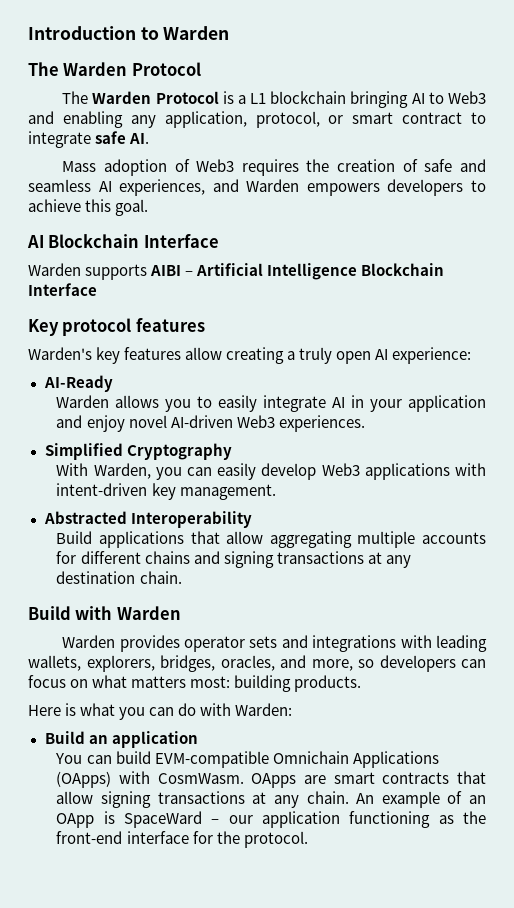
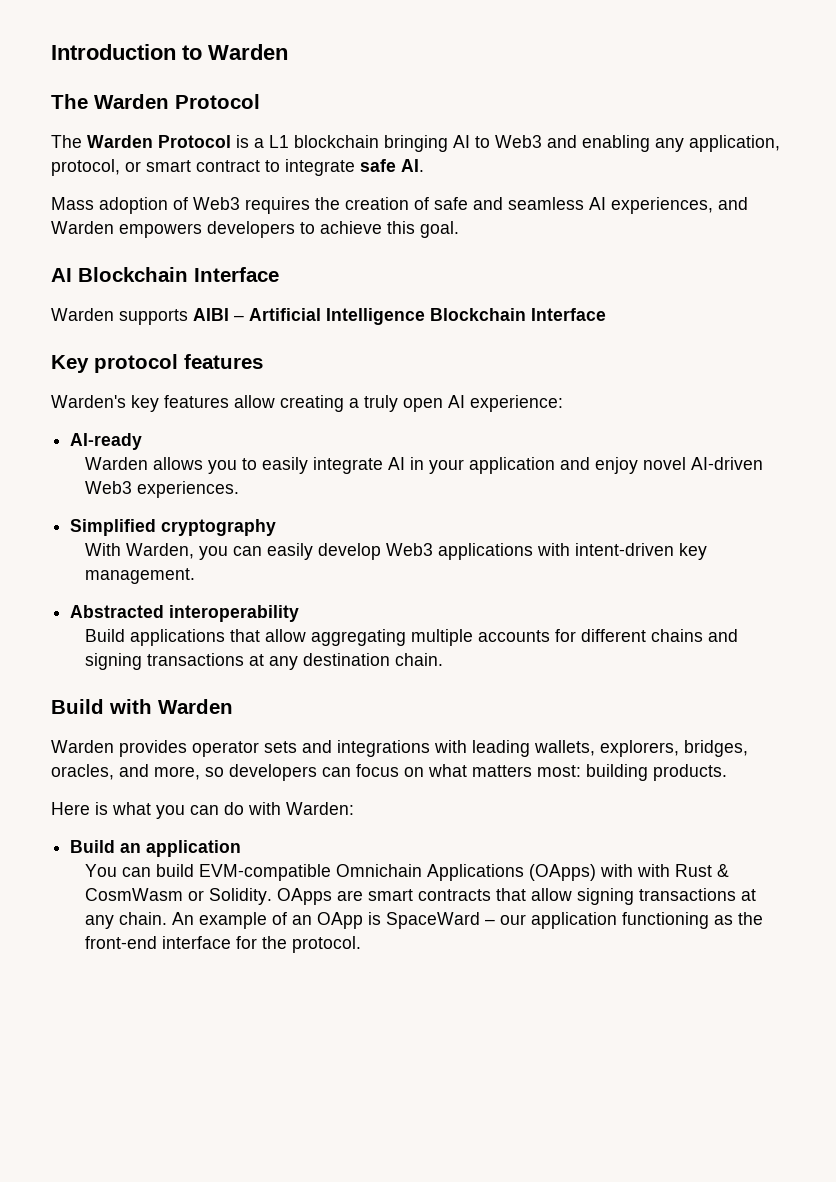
- AI-Ready
+ AI-ready
- Simplified Cryptography
+ Simplified cryptography
- Abstracted Interoperability
+ Abstracted interoperability
- You can build EVM-compatible Omnichain Applications (OApps) with CosmWasm.
+ You can build EVM-compatible Omnichain Applications (OApps) with with Rust & CosmWasm or Solidity.

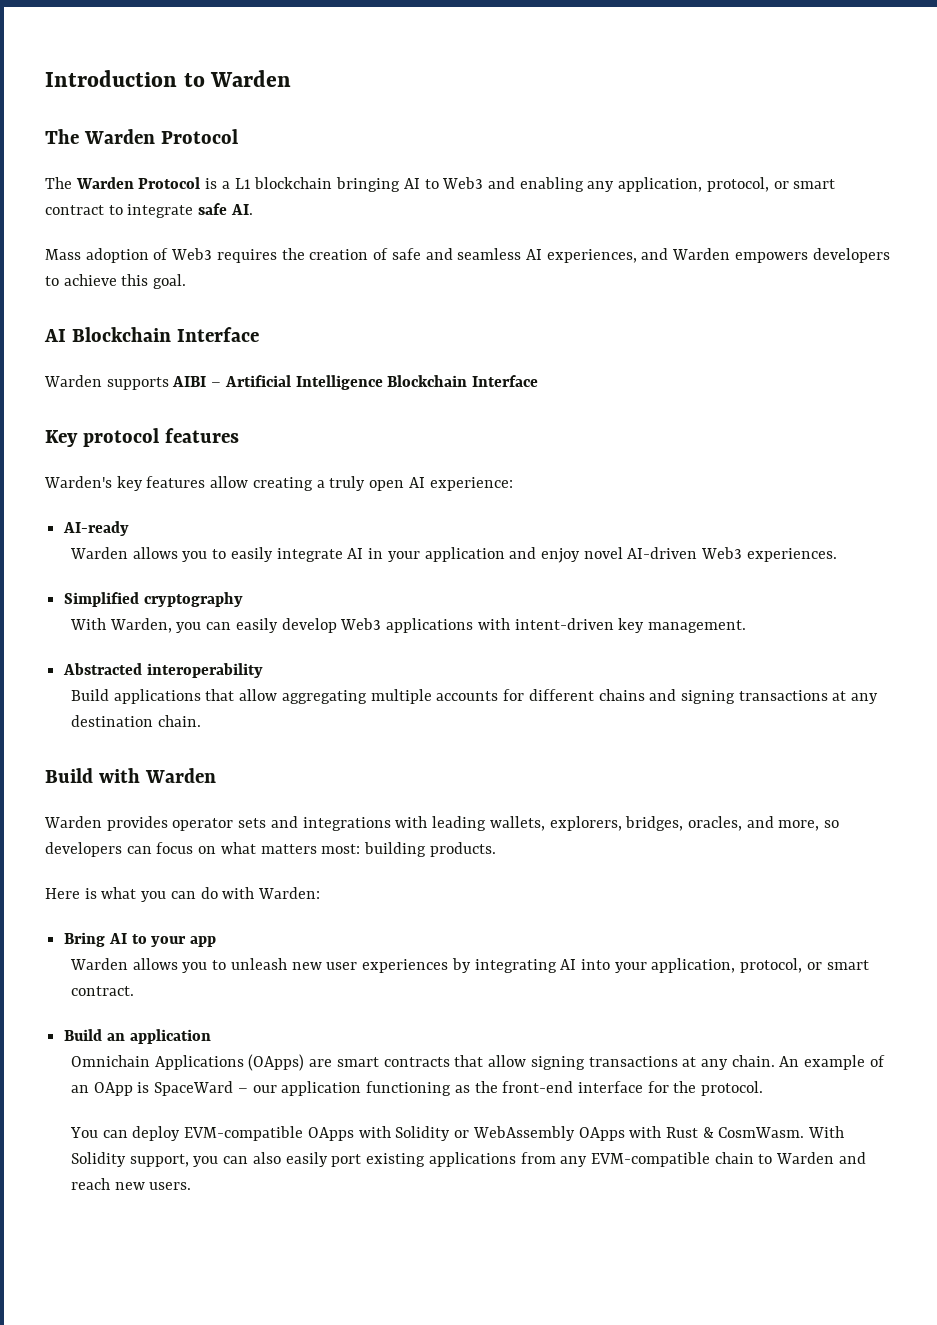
+ Bring AI to your app
+ Warden allows you to unleash new user experiences by integrating AI into your application, protocol, or smart contract.
  Build an application
- You can build EVM-compatible Omnichain Applications (OApps) with with Rust & CosmWasm or Solidity. OApps are smart contracts that allow signing transactions at any chain.
+ Omnichain Applications (OApps) are smart contracts that allow signing transactions at any chain.
+ You can deploy EVM-compatible OApps with Solidity or WebAssembly OApps with Rust & CosmWasm. With Solidity support, you can also easily port existing applications from any EVM-compatible chain to Warden and reach new users.

